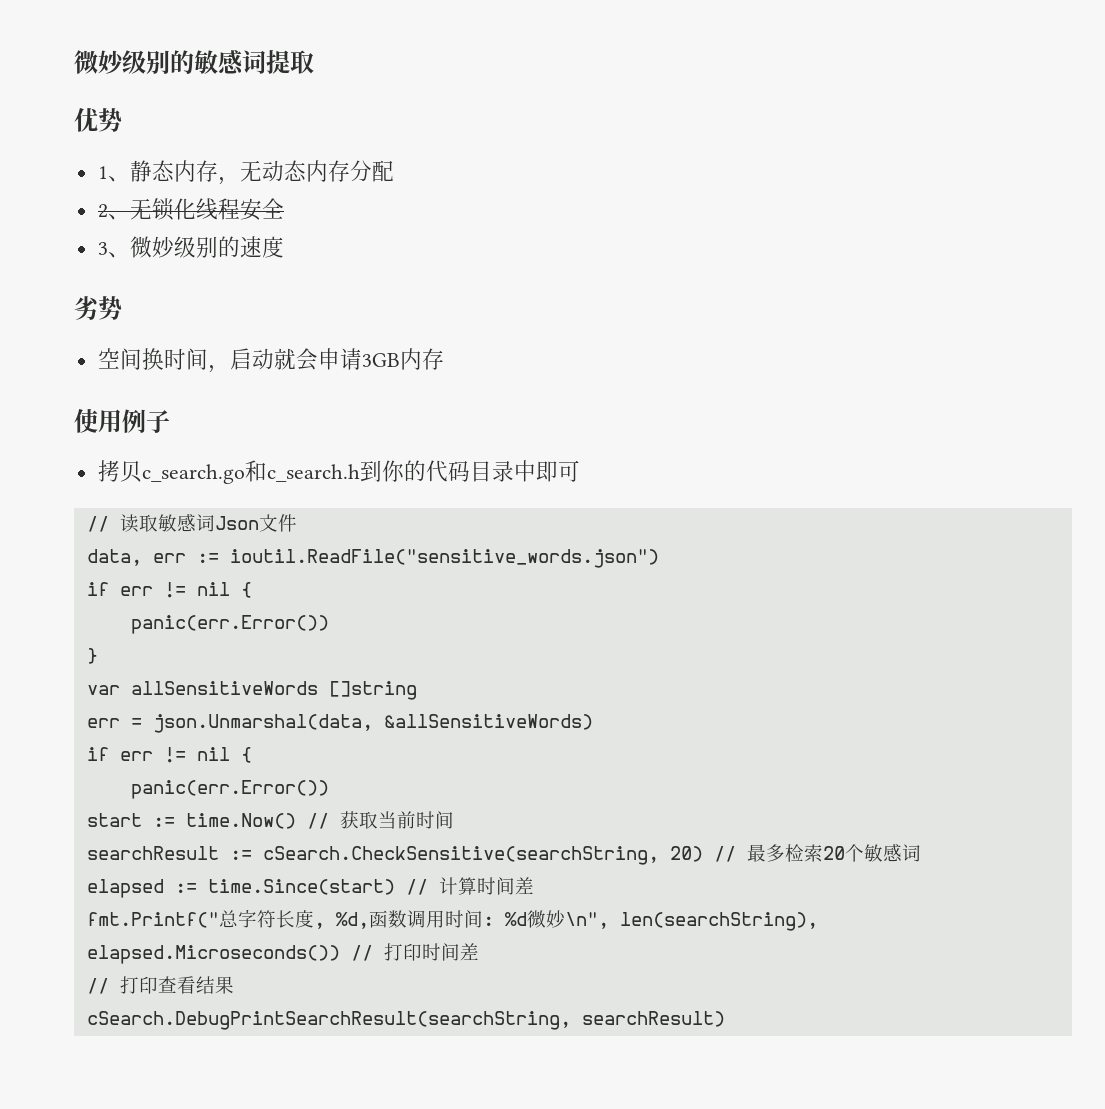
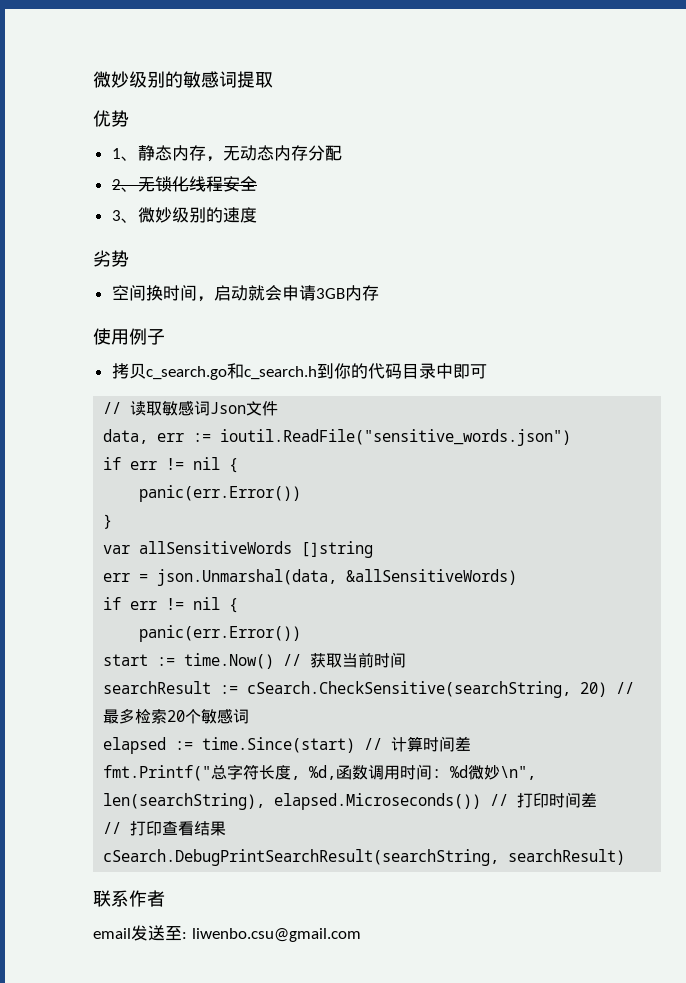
+ 联系作者
+ email发送至: liwenbo.csu@gmail.com

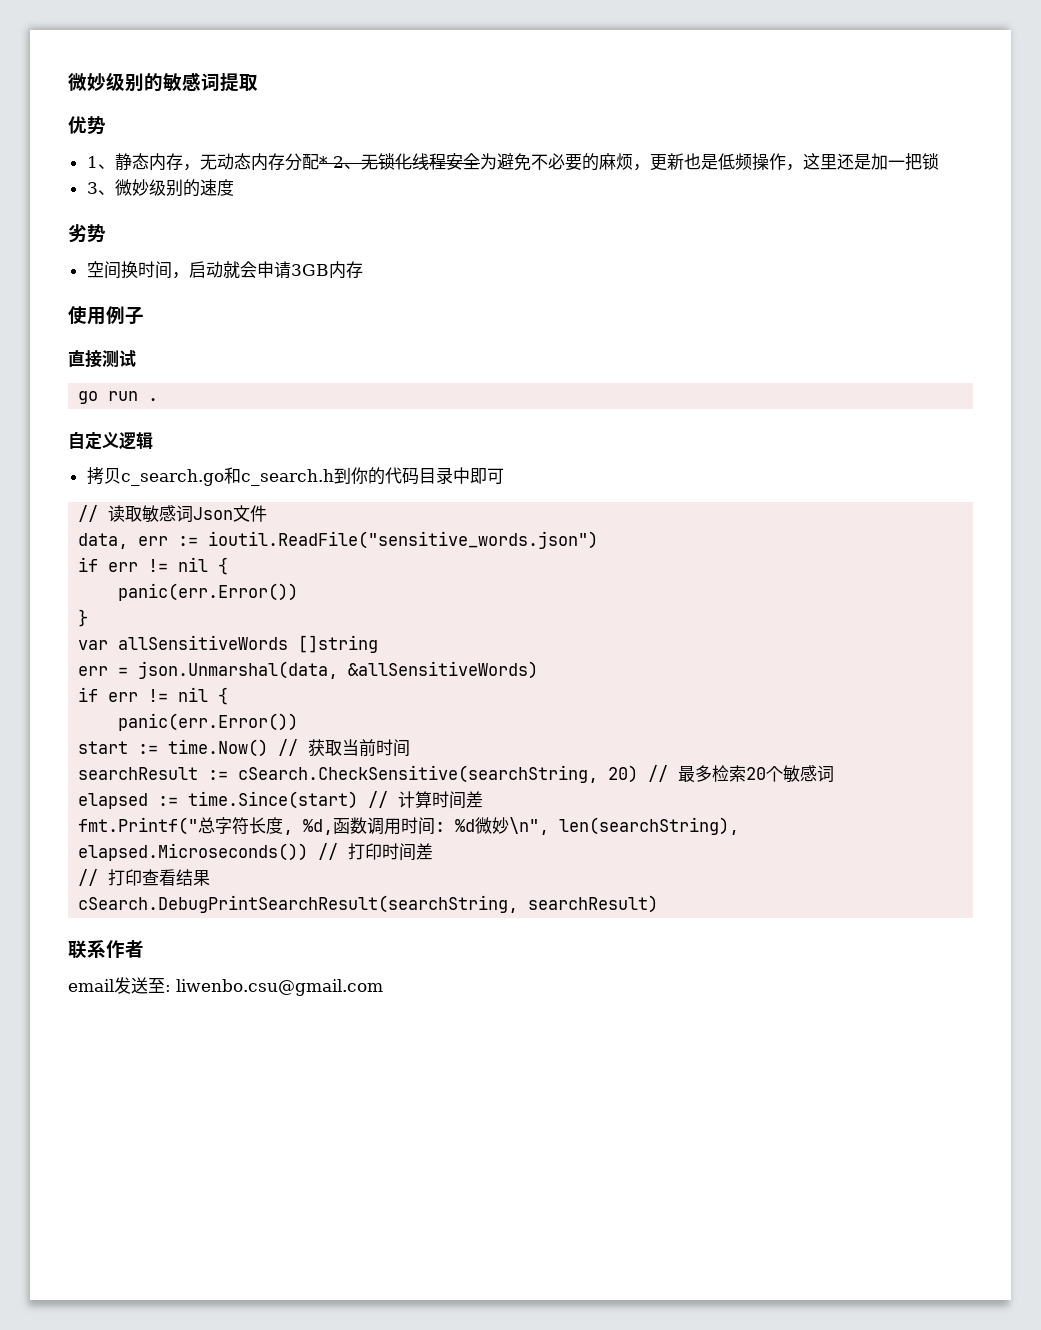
- 1、静态内存，无动态内存分配
- 2、无锁化线程安全
+ 1、静态内存，无动态内存分配* 2、无锁化线程安全为避免不必要的麻烦，更新也是低频操作，这里还是加一把锁
+ 直接测试
+ go run .
+ 自定义逻辑

